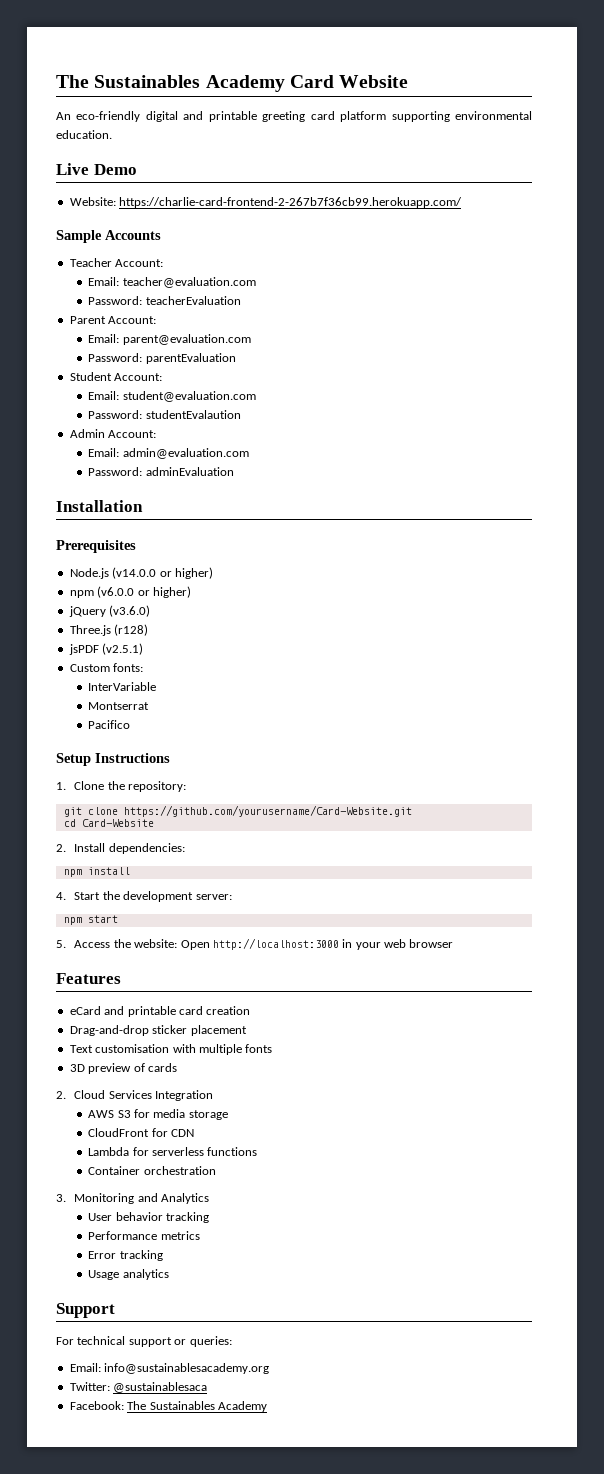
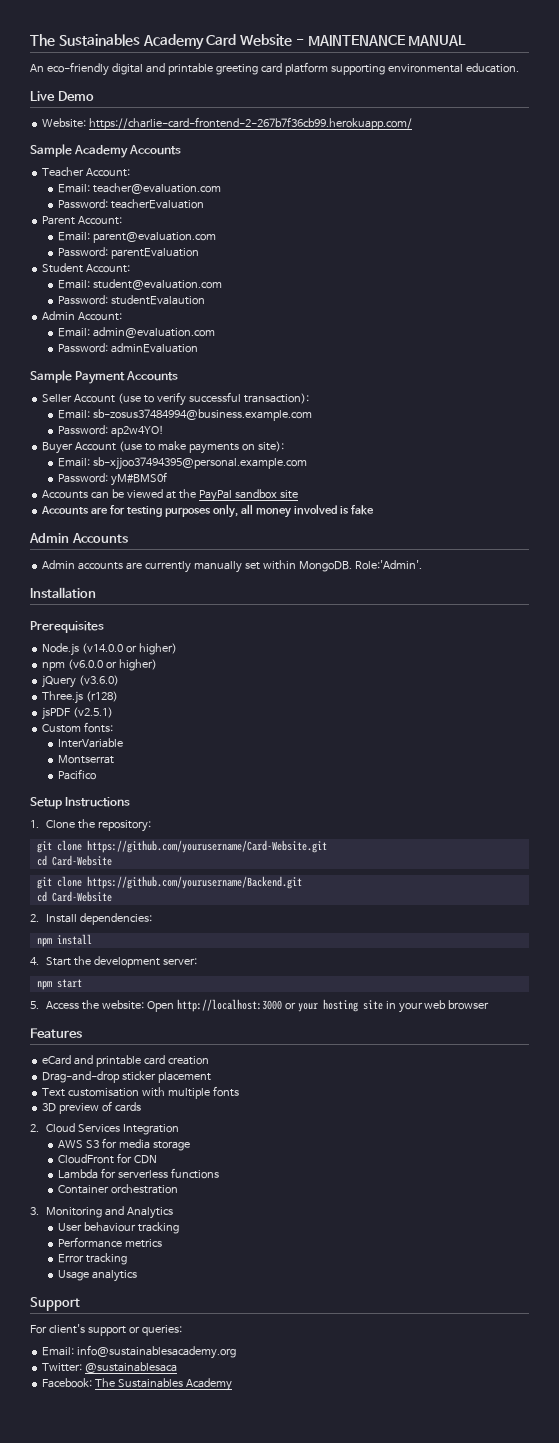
- The Sustainables Academy Card Website
+ The Sustainables Academy Card Website - MAINTENANCE MANUAL
- Sample Accounts
+ Sample Academy Accounts
+ Sample Payment Accounts
+ Seller Account (use to verify successful transaction):
+ Email: sb-zosus37484994@business.example.com
+ Password: ap2w4YO!
+ Buyer Account (use to make payments on site):
+ Email: sb-xjjoo37494395@personal.example.com
+ Password: yM#BMS0f
+ Accounts can be viewed at the PayPal sandbox site
+ Accounts are for testing purposes only, all money involved is fake
+ Admin Accounts
+ Admin accounts are currently manually set within MongoDB. Role:'Admin'.
+ git clone https://github.com/yourusername/Backend.git
+ cd Card-Website
- 5. Access the website: Open http://localhost:3000 in your web browser
+ 5. Access the website: Open http://localhost:3000 or your hosting site in your web browser
- User behavior tracking
+ User behaviour tracking
- For technical support or queries:
+ For client's support or queries:

